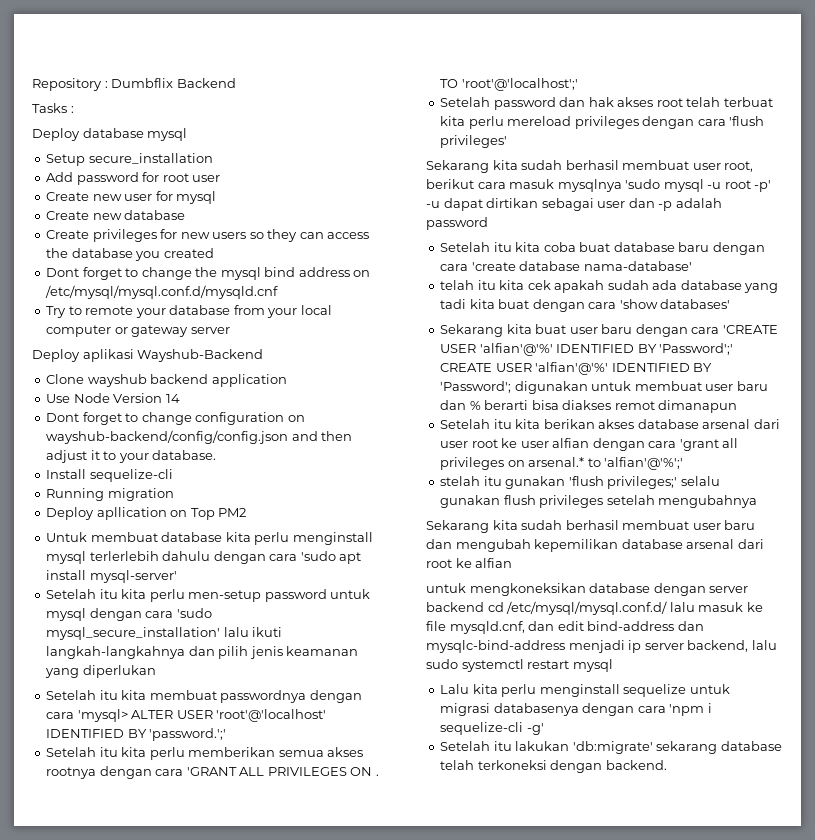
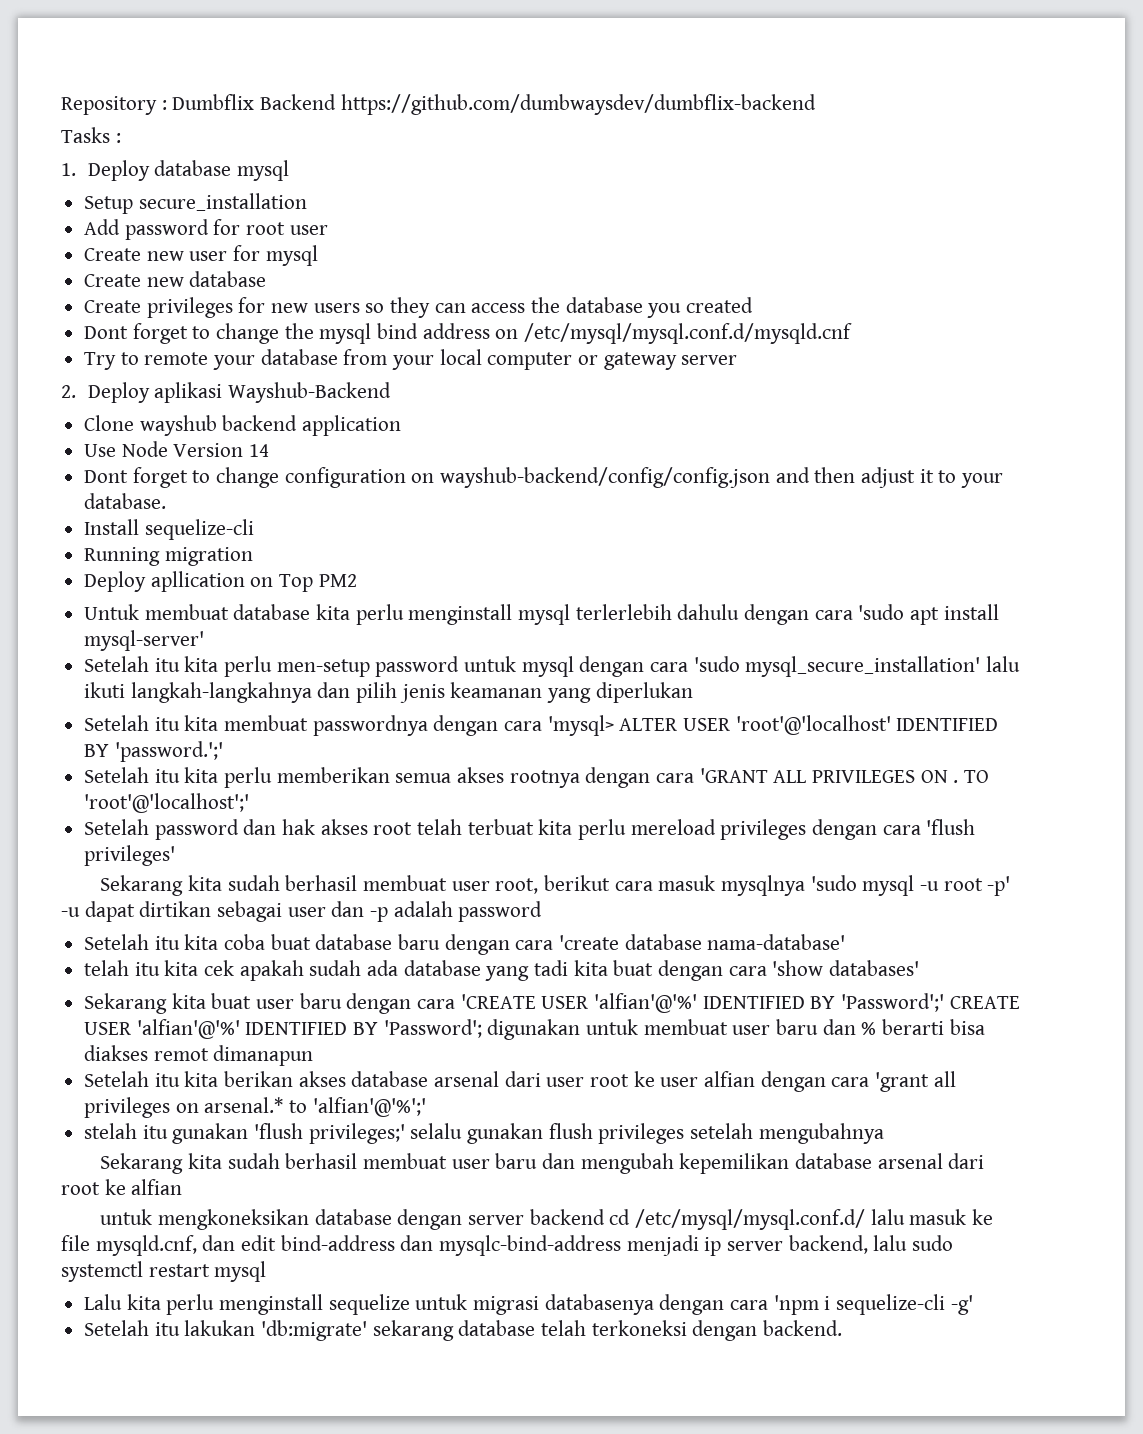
- Repository : Dumbflix Backend
+ Repository : Dumbflix Backend https://github.com/dumbwaysdev/dumbflix-backend
- Deploy database mysql
+ 1. Deploy database mysql
- Deploy aplikasi Wayshub-Backend
+ 2. Deploy aplikasi Wayshub-Backend

